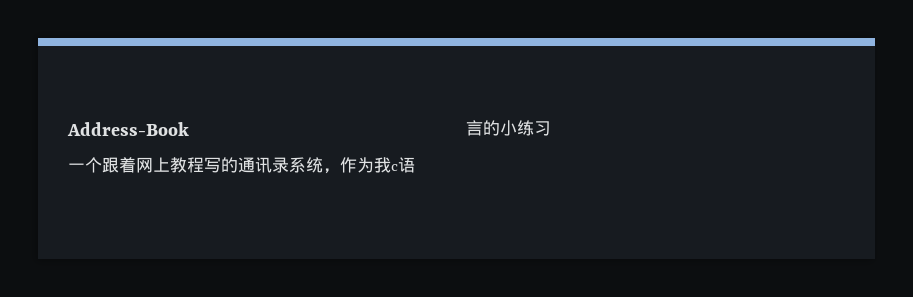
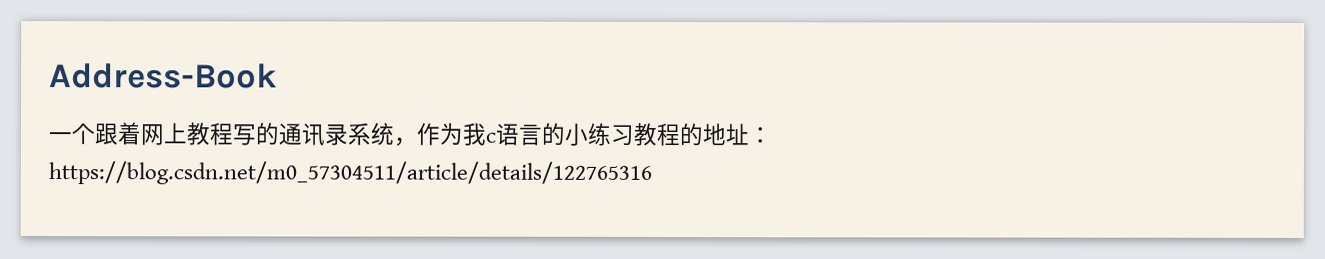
- 一个跟着网上教程写的通讯录系统，作为我c语言的小练习
+ 一个跟着网上教程写的通讯录系统，作为我c语言的小练习教程的地址：https://blog.csdn.net/m0_57304511/article/details/122765316

